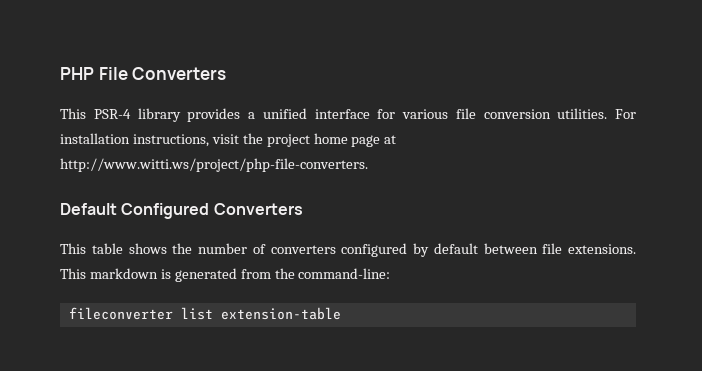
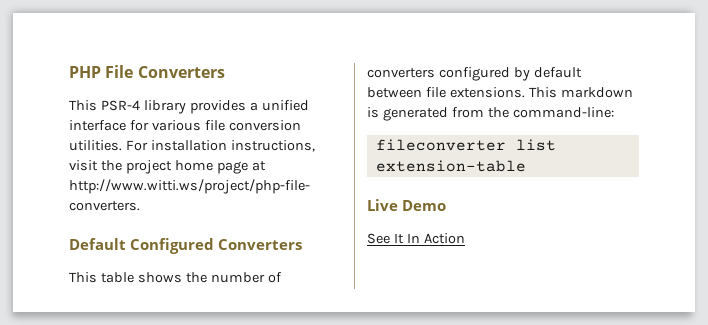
+ Live Demo
+ See It In Action

